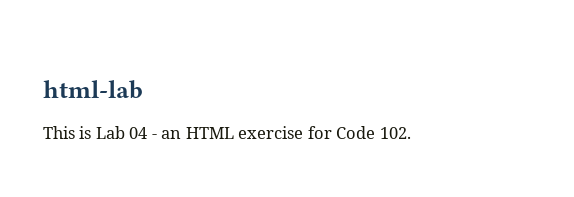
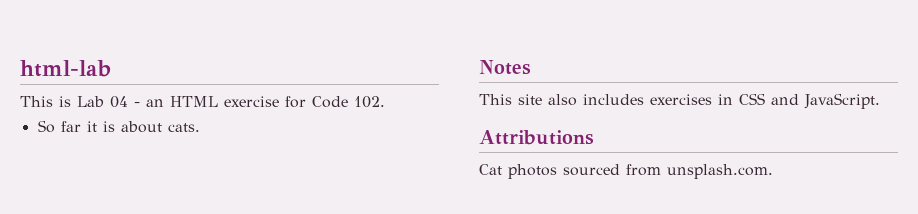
+ So far it is about cats.
+ Notes
+ This site also includes exercises in CSS and JavaScript.
+ Attributions
+ Cat photos sourced from unsplash.com.

